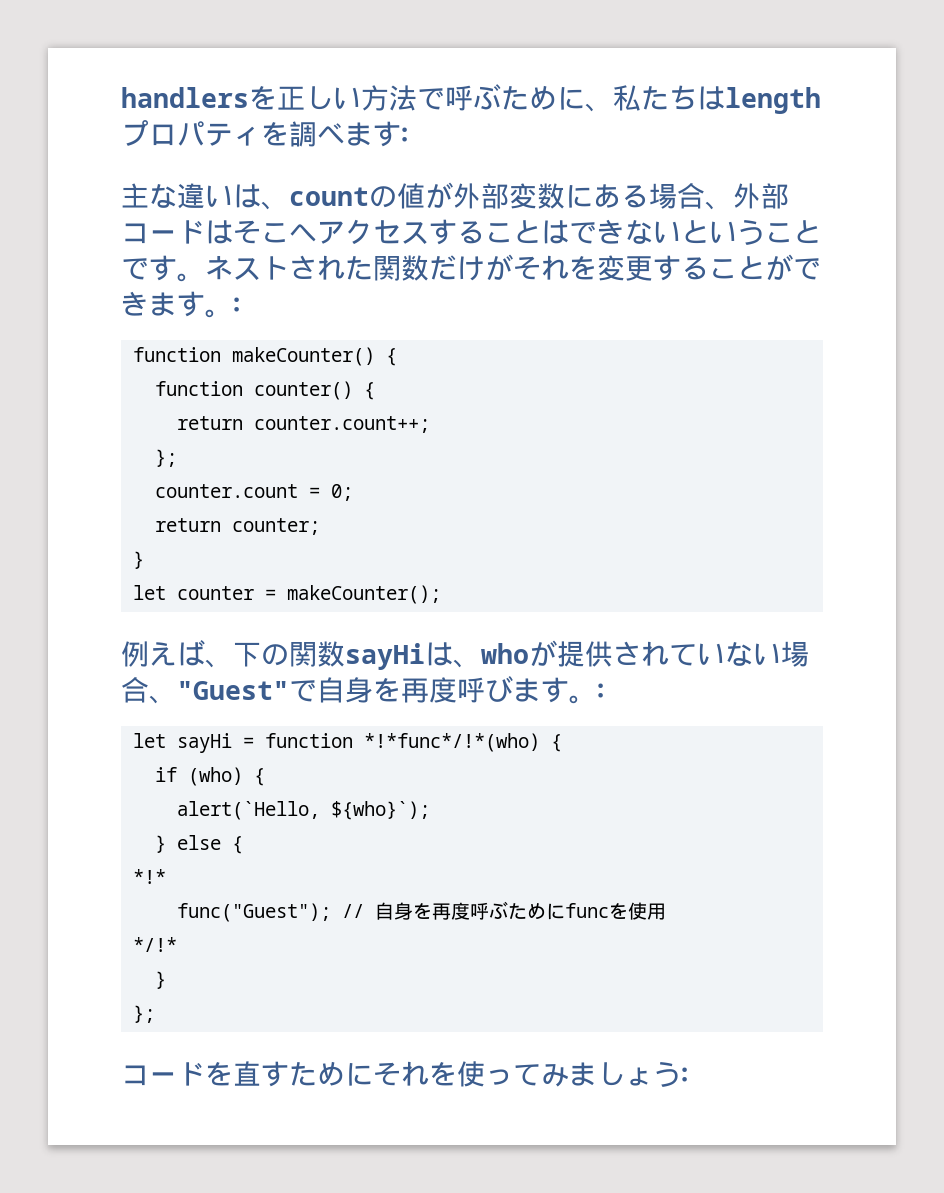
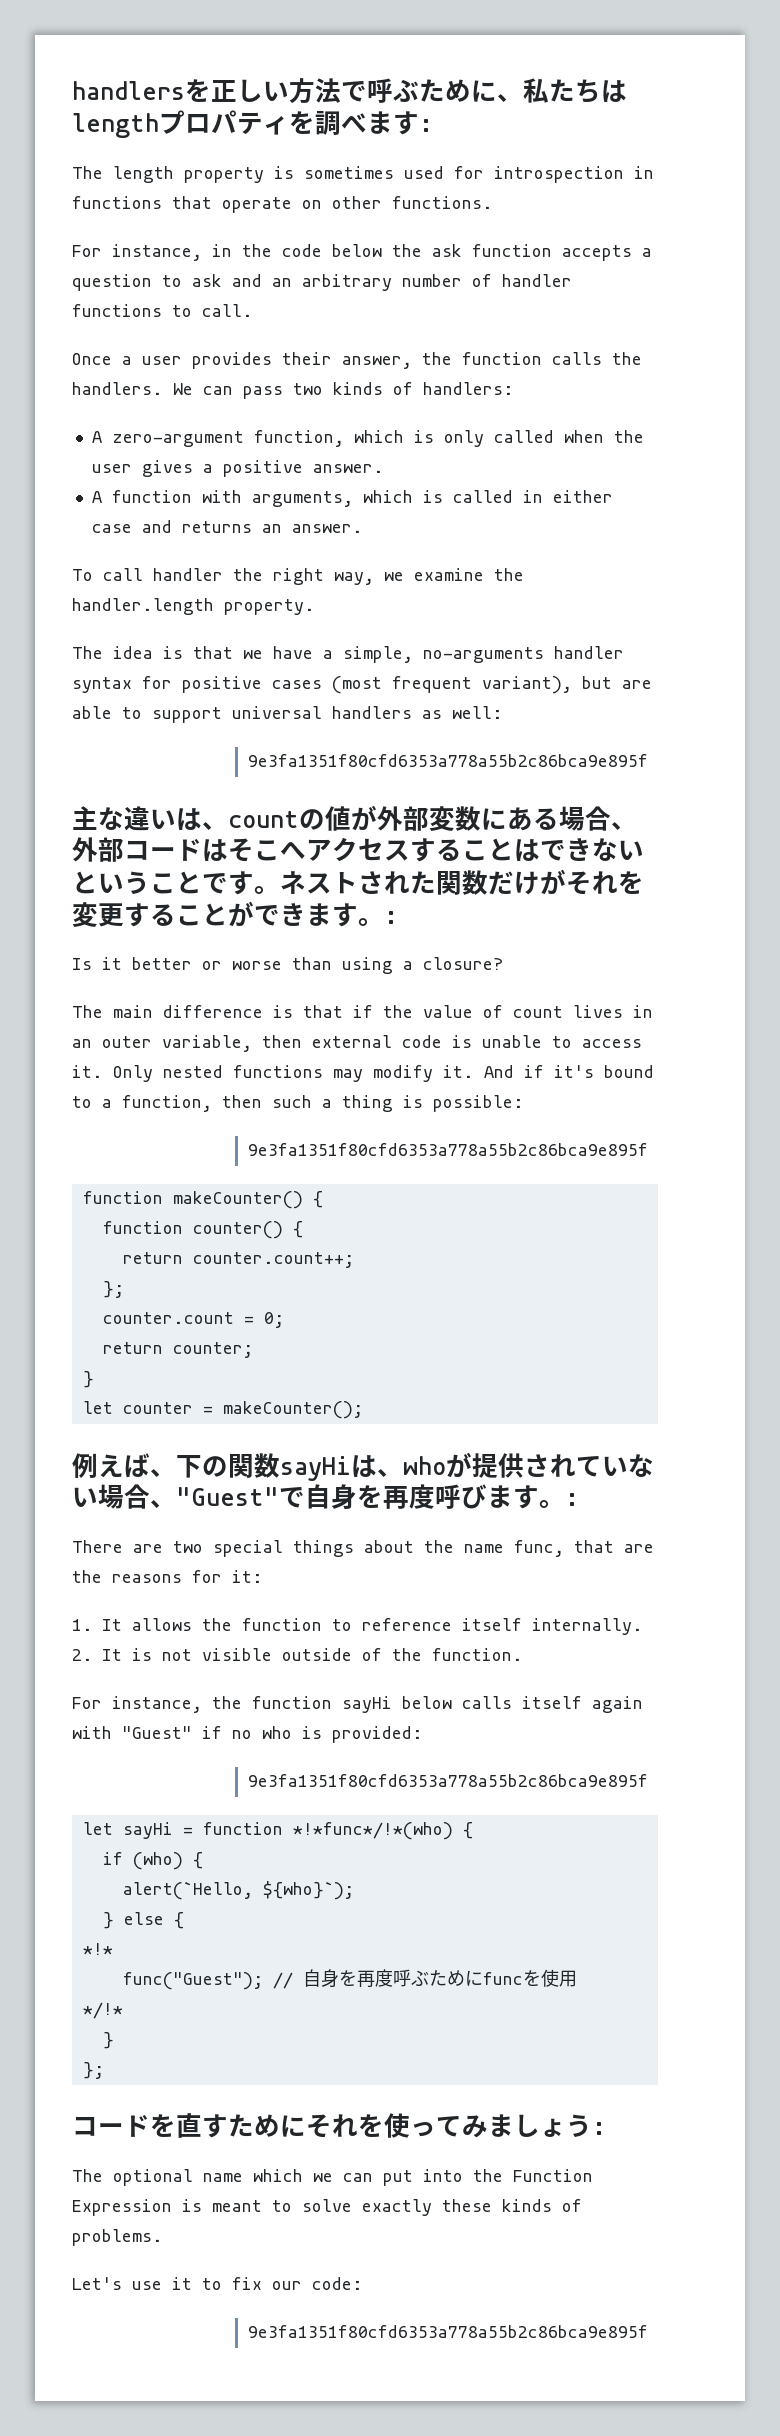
+ The length property is sometimes used for introspection in functions that operate on other functions.
+ For instance, in the code below the ask function accepts a question to ask and an arbitrary number of handler functions to call.
+ Once a user provides their answer, the function calls the handlers. We can pass two kinds of handlers:
+ A zero-argument function, which is only called when the user gives a positive answer.
+ A function with arguments, which is called in either case and returns an answer.
+ To call handler the right way, we examine the handler.length property.
+ The idea is that we have a simple, no-arguments handler syntax for positive cases (most frequent variant), but are able to support universal handlers as well:
+ 9e3fa1351f80cfd6353a778a55b2c86bca9e895f
+ Is it better or worse than using a closure?
+ The main difference is that if the value of count lives in an outer variable, then external code is unable to access it. Only nested functions may modify it. And if it's bound to a function, then such a thing is possible:
+ 9e3fa1351f80cfd6353a778a55b2c86bca9e895f
+ There are two special things about the name func, that are the reasons for it:
+ 1. It allows the function to reference itself internally.
+ 2. It is not visible outside of the function.
+ For instance, the function sayHi below calls itself again with "Guest" if no who is provided:
+ 9e3fa1351f80cfd6353a778a55b2c86bca9e895f
+ The optional name which we can put into the Function Expression is meant to solve exactly these kinds of problems.
+ Let's use it to fix our code:
+ 9e3fa1351f80cfd6353a778a55b2c86bca9e895f

